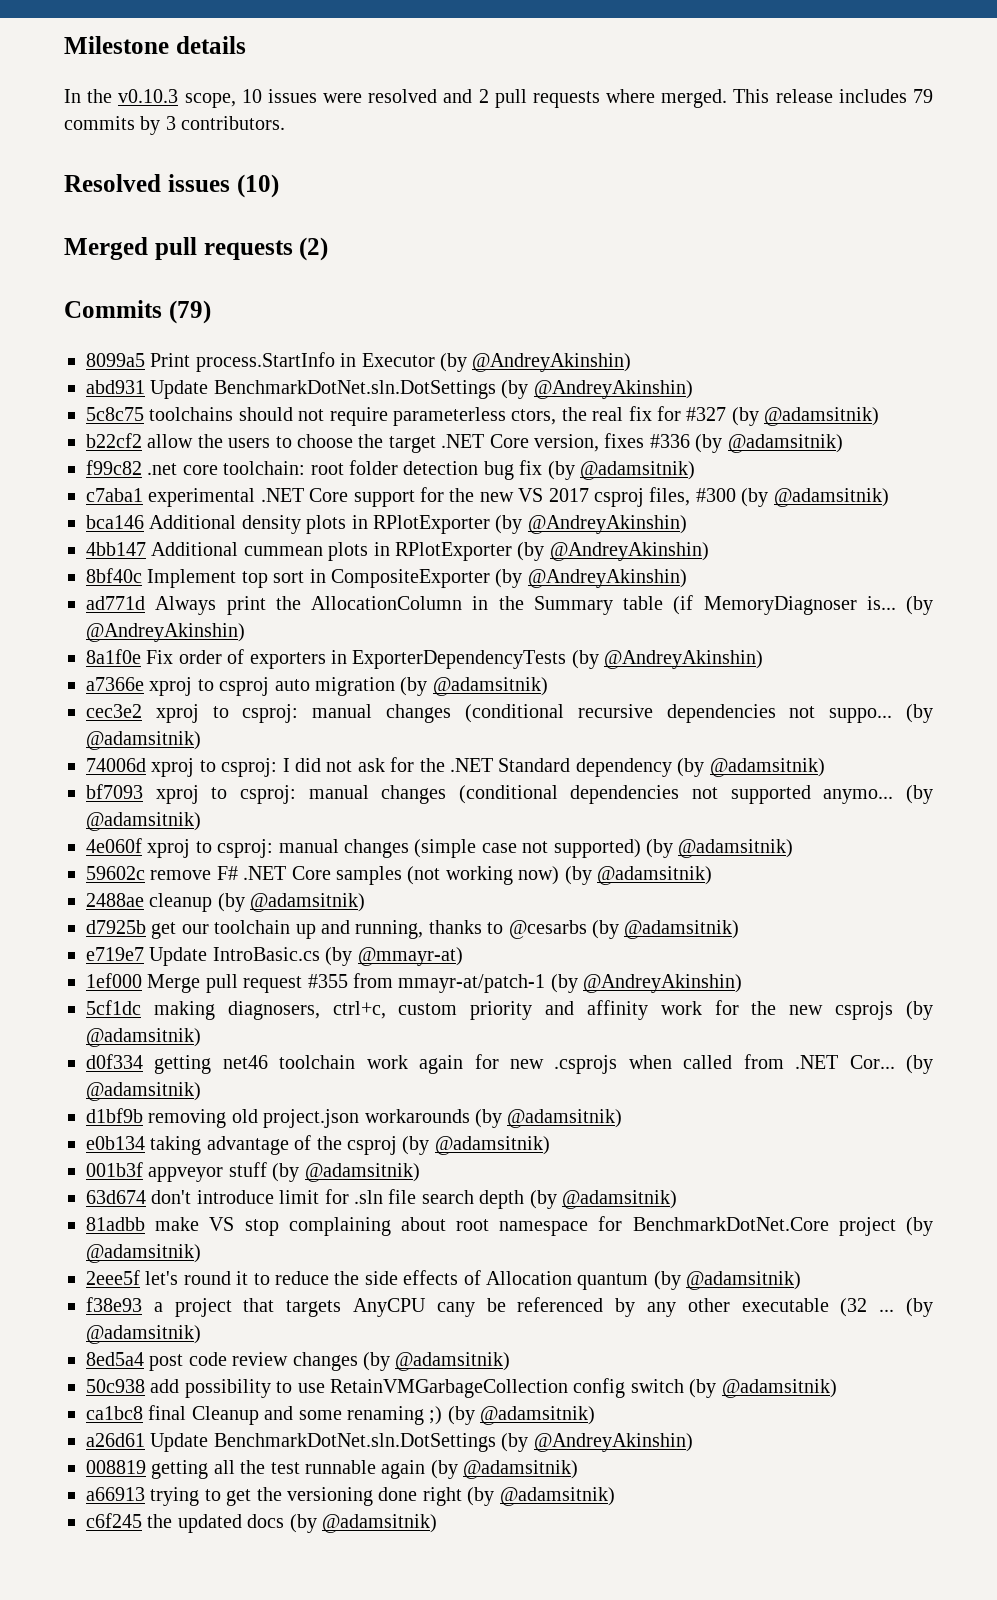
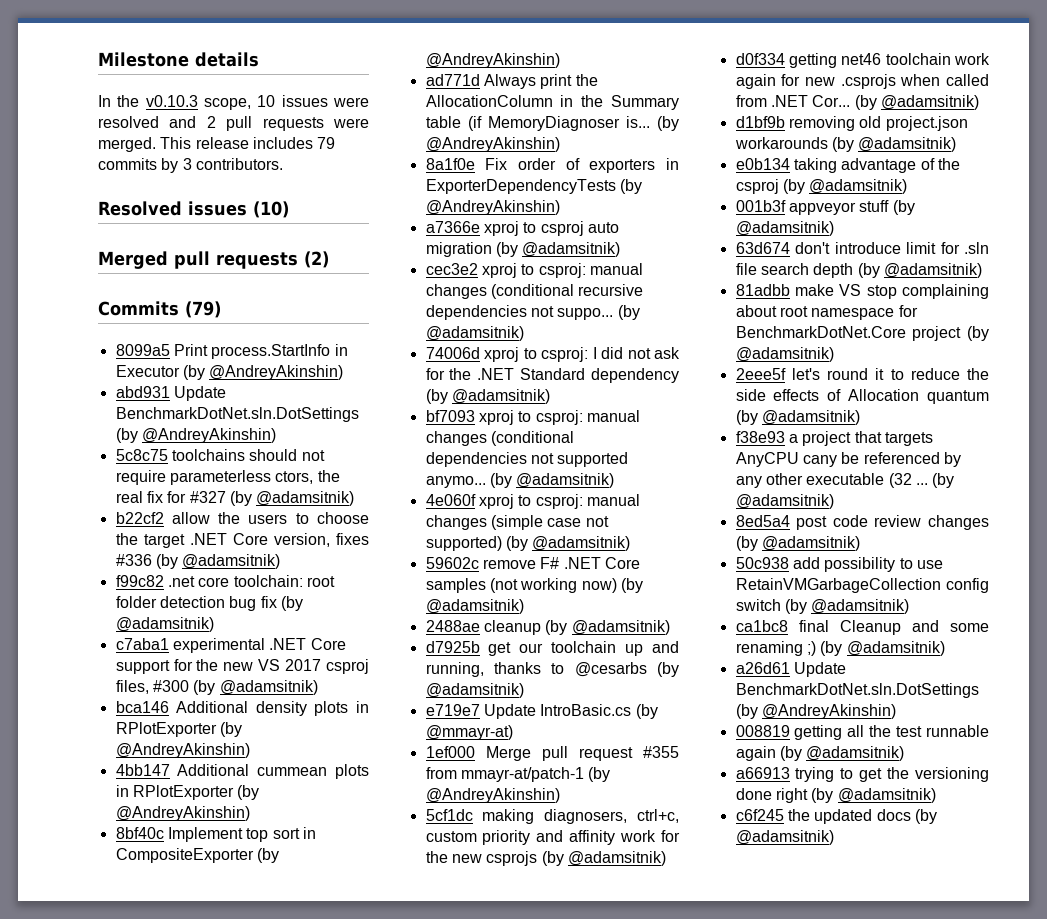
- In the v0.10.3 scope, 10 issues were resolved and 2 pull requests where merged.
+ In the v0.10.3 scope, 10 issues were resolved and 2 pull requests were merged.

